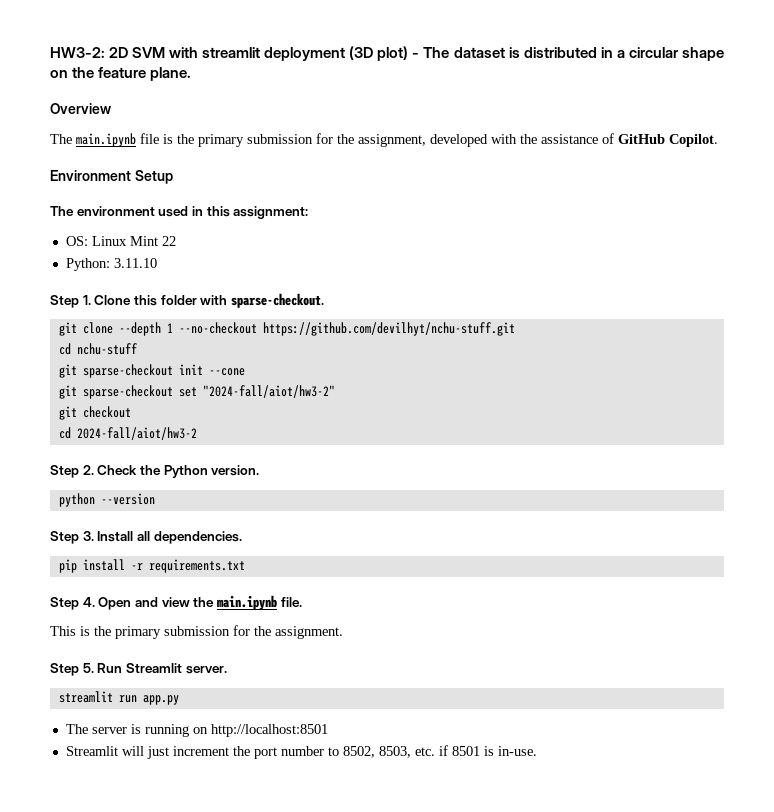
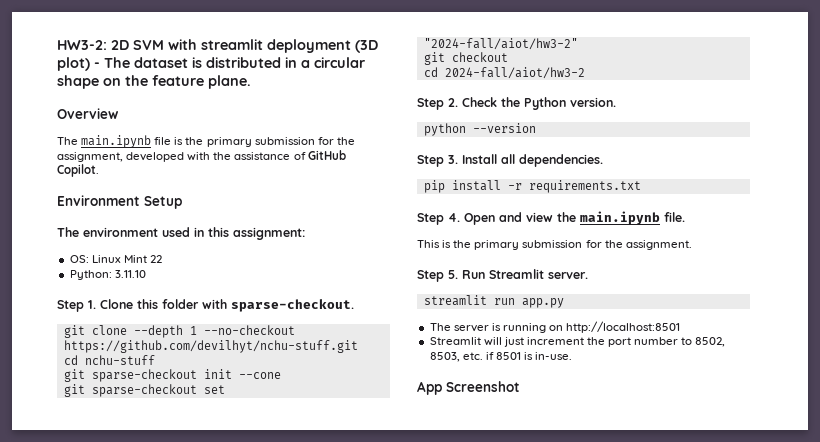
+ App Screenshot

